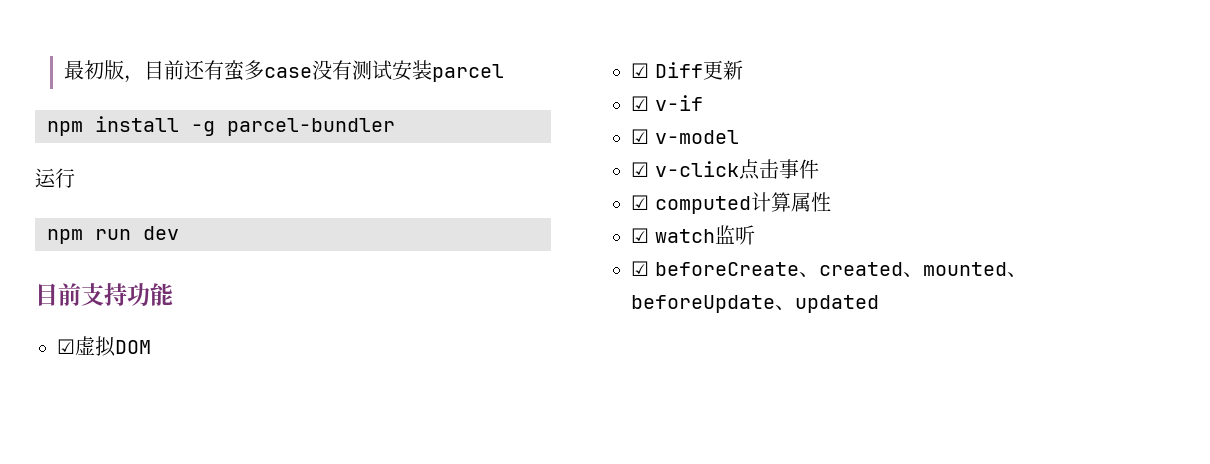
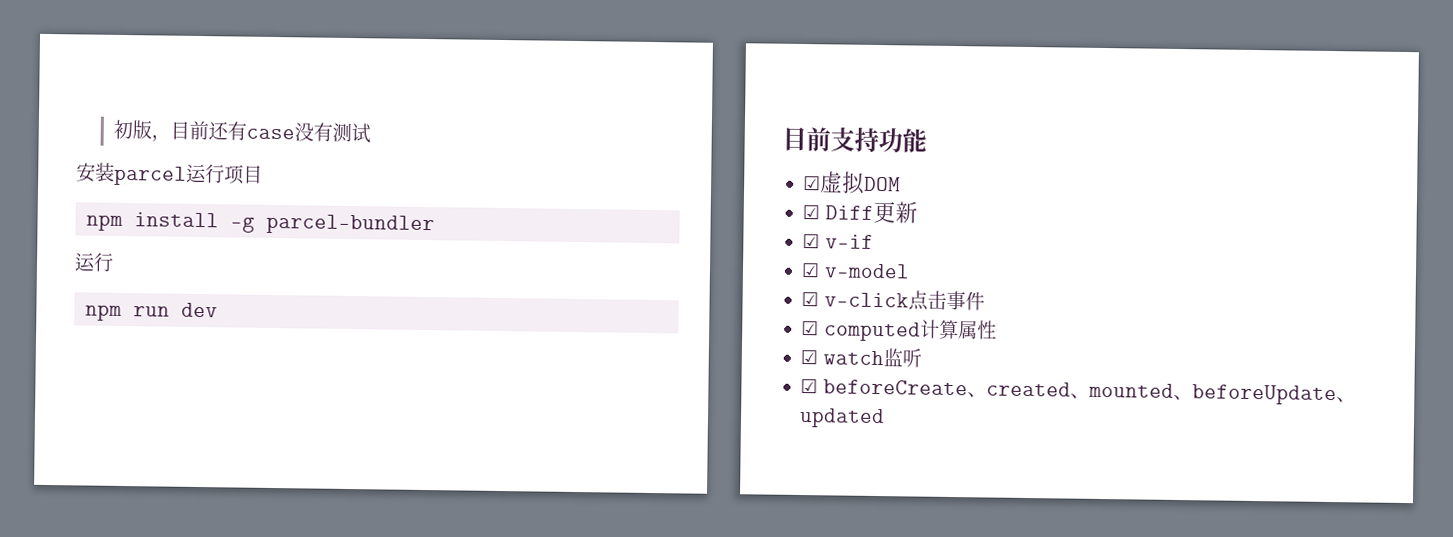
- 最初版，目前还有蛮多case没有测试安装parcel
+ 初版，目前还有case没有测试
+ 安装parcel运行项目

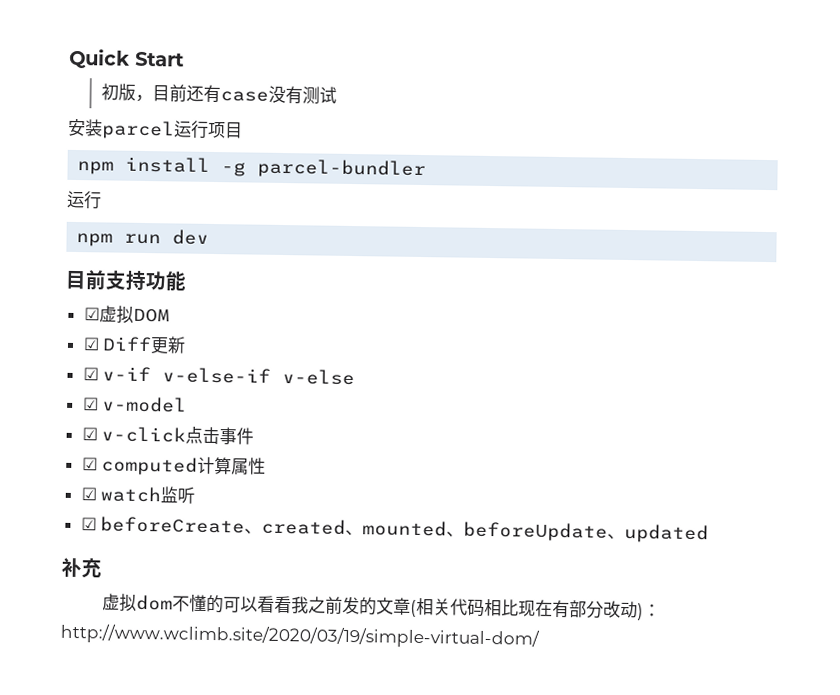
+ Quick Start
- ☑ v-if
+ ☑ v-if v-else-if v-else
+ 补充
+ 虚拟dom不懂的可以看看我之前发的文章(相关代码相比现在有部分改动)：http://www.wclimb.site/2020/03/19/simple-virtual-dom/

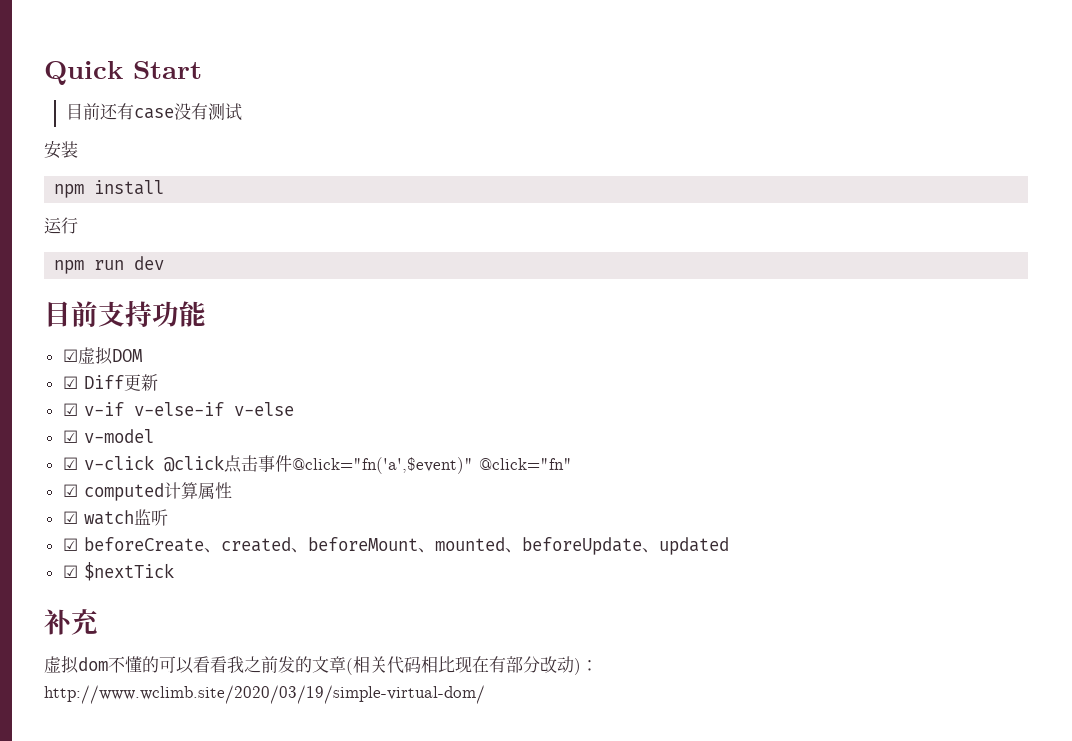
- 初版，目前还有case没有测试
+ 目前还有case没有测试
- 安装parcel运行项目
+ 安装
- npm install -g parcel-bundler
+ npm install
- ☑ v-click点击事件
+ ☑ v-click @click点击事件@click="fn('a',$event)" @click="fn"
- ☑ beforeCreate、created、mounted、beforeUpdate、updated
+ ☑ beforeCreate、created、beforeMount、mounted、beforeUpdate、updated
+ ☑ $nextTick

